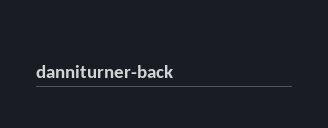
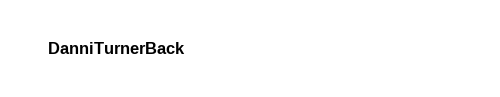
- danniturner-back
+ DanniTurnerBack

